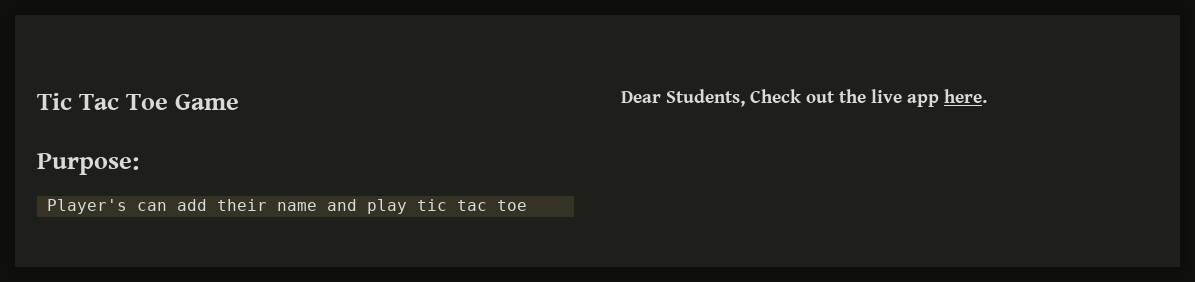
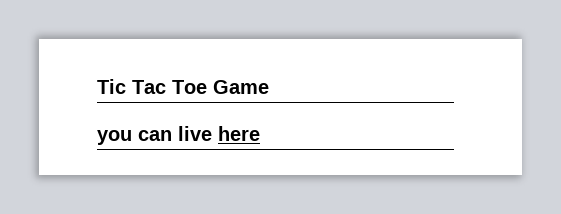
- Purpose:
- Player's can add their name and play tic tac toe
- Dear Students, Check out the live app here.
+ you can live here

